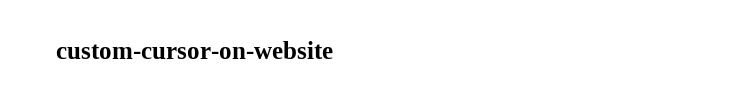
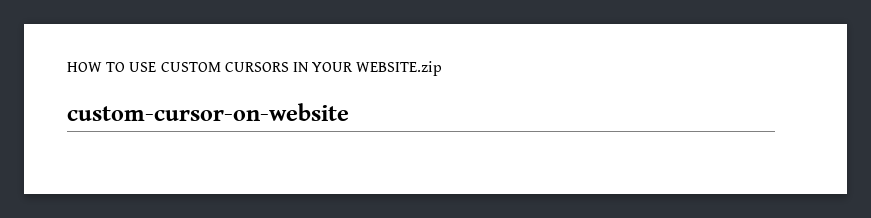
+ HOW TO USE CUSTOM CURSORS IN YOUR WEBSITE.zip

